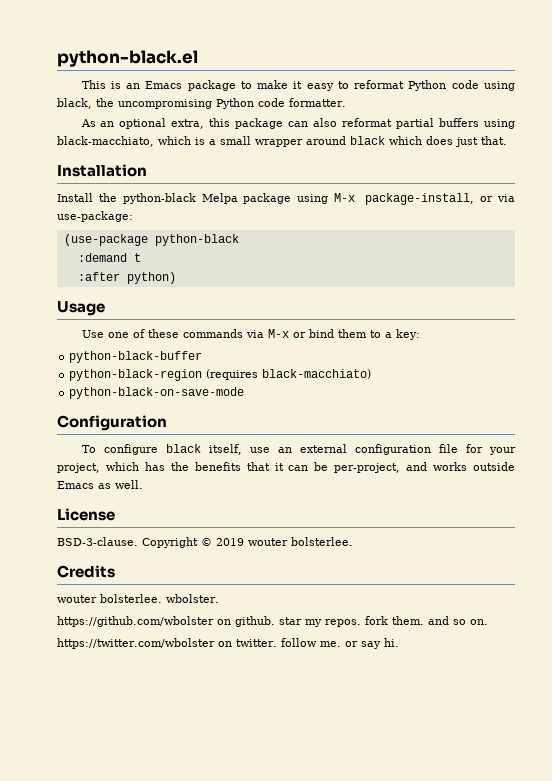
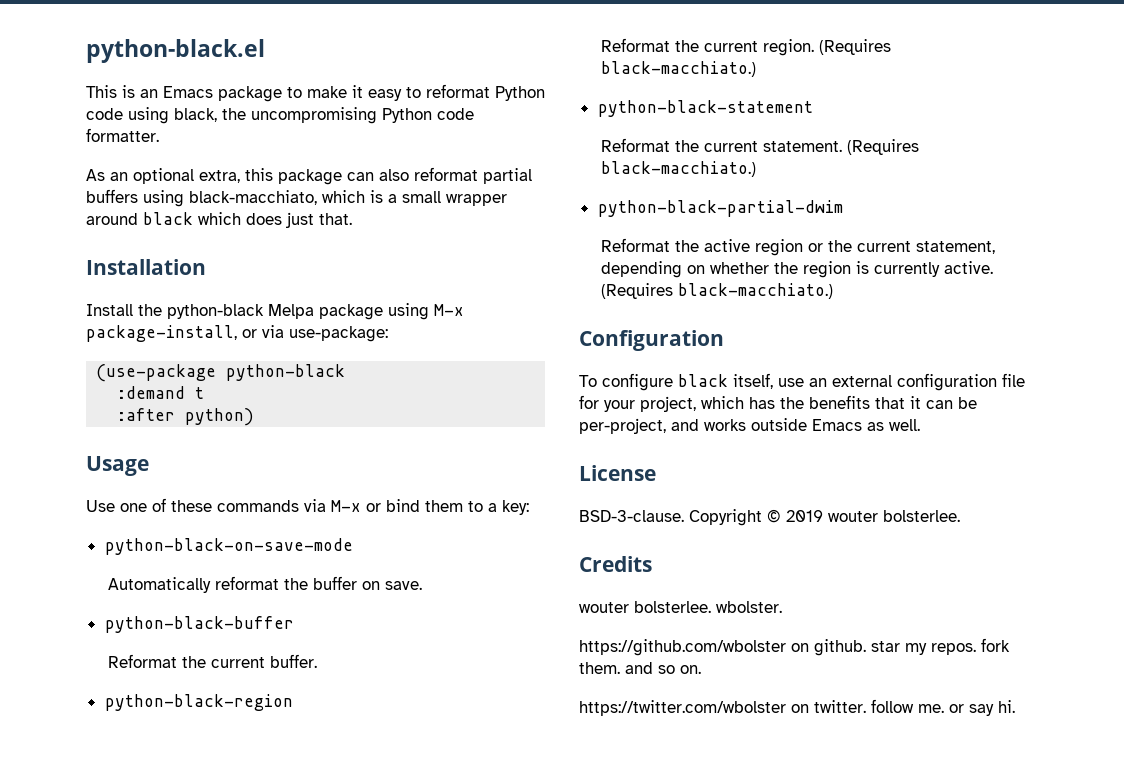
+ python-black-on-save-mode
+ Automatically reformat the buffer on save.
  python-black-buffer
- python-black-region (requires black-macchiato)
- python-black-on-save-mode
+ Reformat the current buffer.
+ python-black-region
+ Reformat the current region. (Requires black-macchiato.)
+ python-black-statement
+ Reformat the current statement. (Requires black-macchiato.)
+ python-black-partial-dwim
+ Reformat the active region or the current statement, depending on whether the region is currently active. (Requires black-macchiato.)

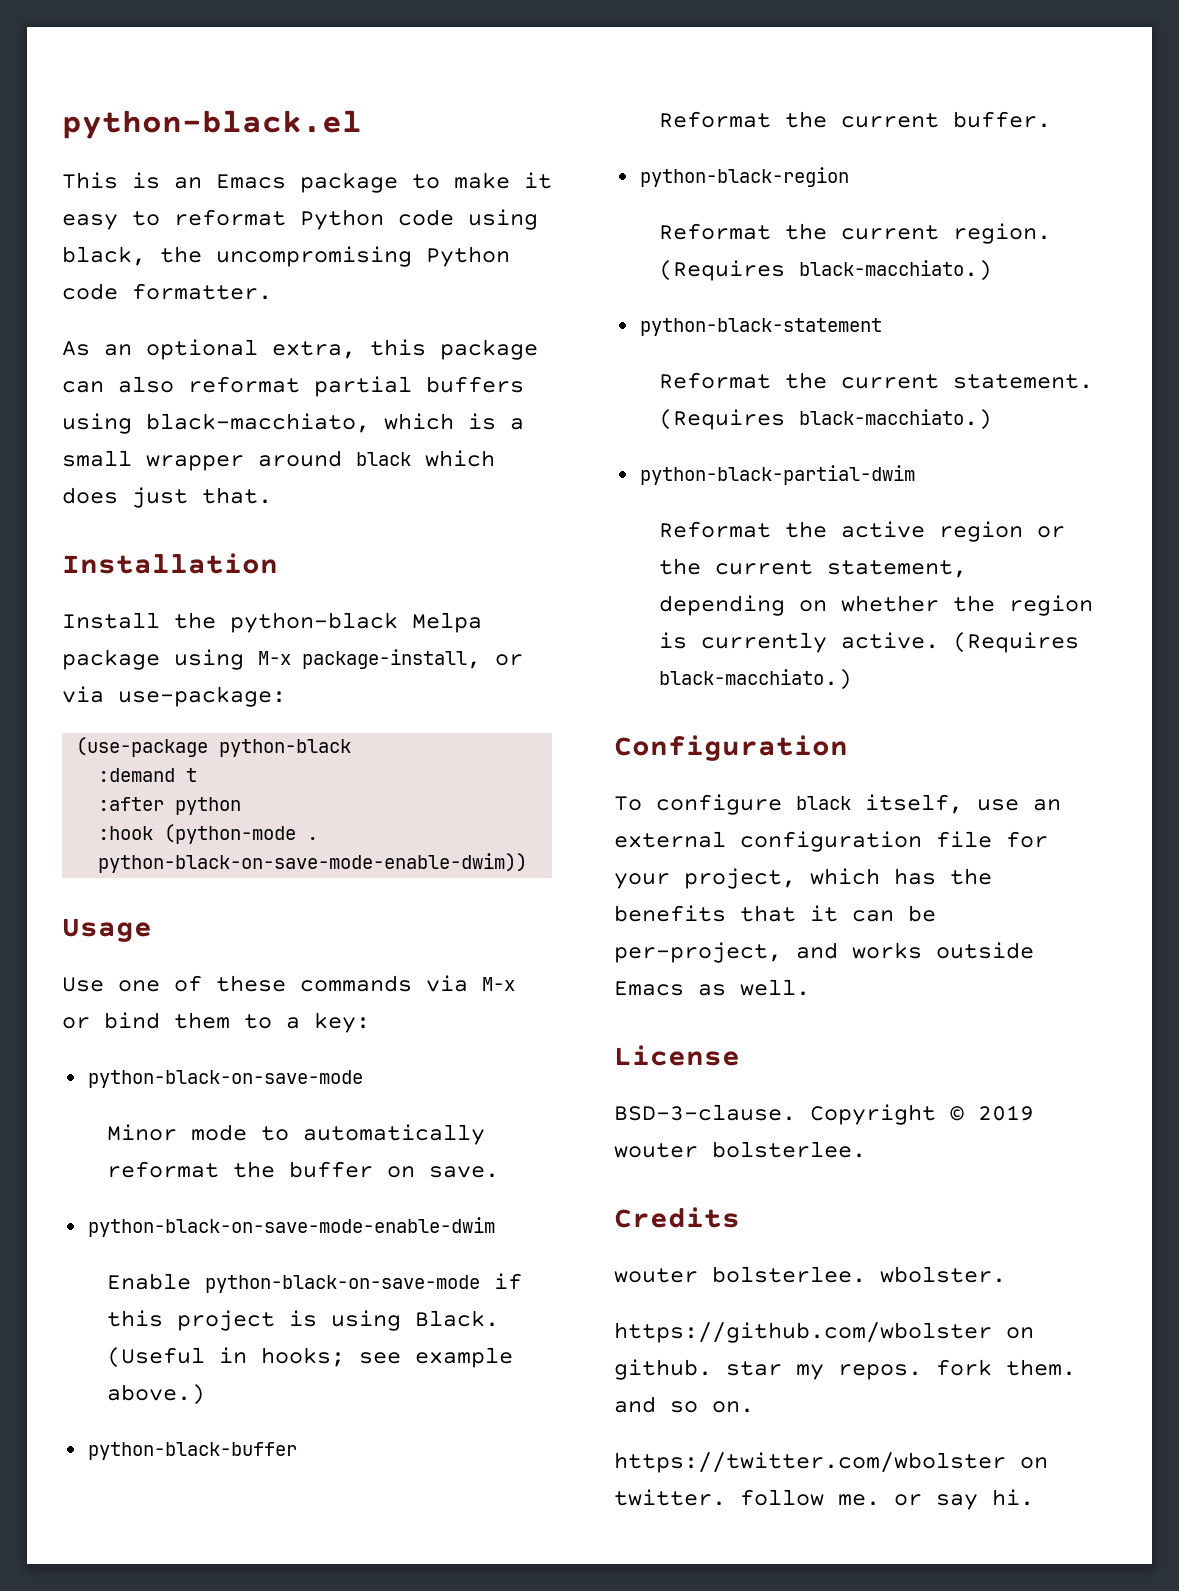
- :after python)
+ :after python
+ :hook (python-mode . python-black-on-save-mode-enable-dwim))
- Automatically reformat the buffer on save.
+ Minor mode to automatically reformat the buffer on save.
+ python-black-on-save-mode-enable-dwim
+ Enable python-black-on-save-mode if this project is using Black. (Useful in hooks; see example above.)

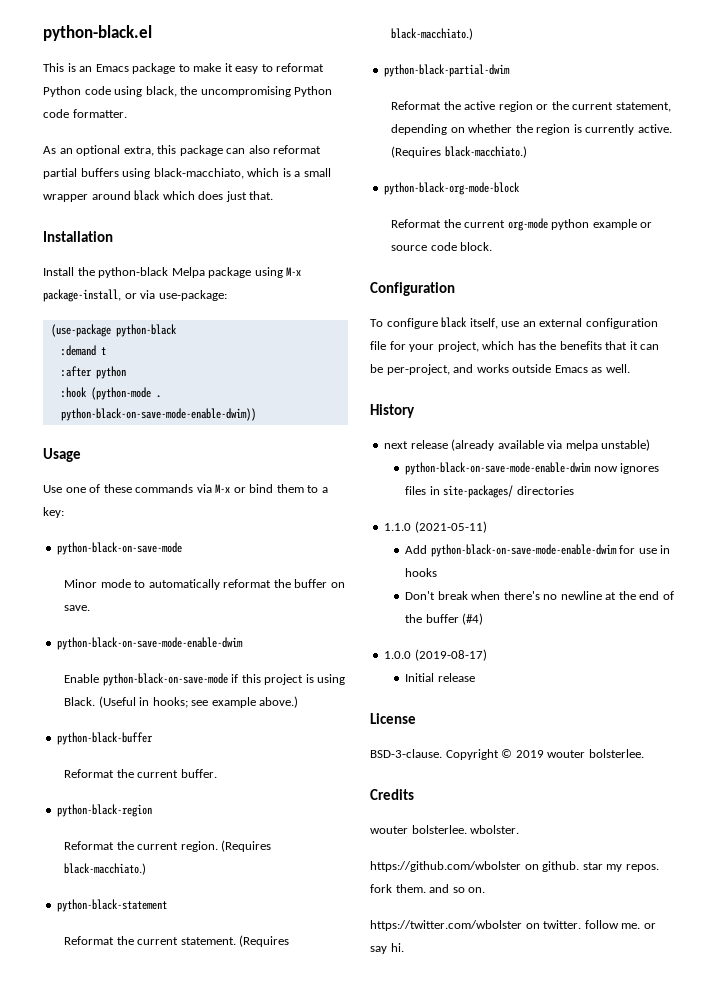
+ python-black-org-mode-block
+ Reformat the current org-mode python example or source code block.
+ History
+ next release (already available via melpa unstable)
+ python-black-on-save-mode-enable-dwim now ignores files in site-packages/ directories
+ 1.1.0 (2021-05-11)
+ Add python-black-on-save-mode-enable-dwim for use in hooks
+ Don't break when there's no newline at the end of the buffer (#4)
+ 1.0.0 (2019-08-17)
+ Initial release

